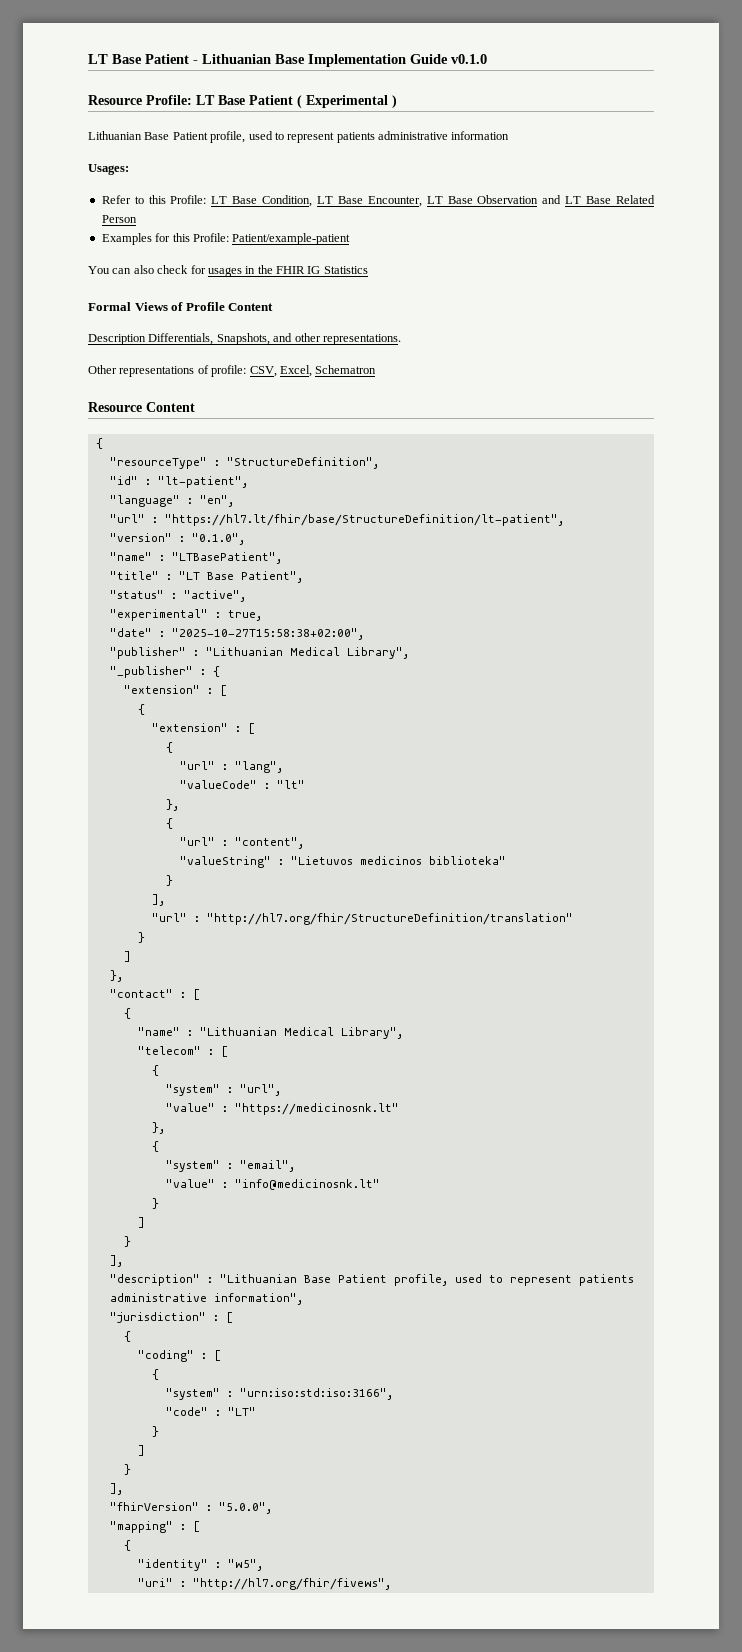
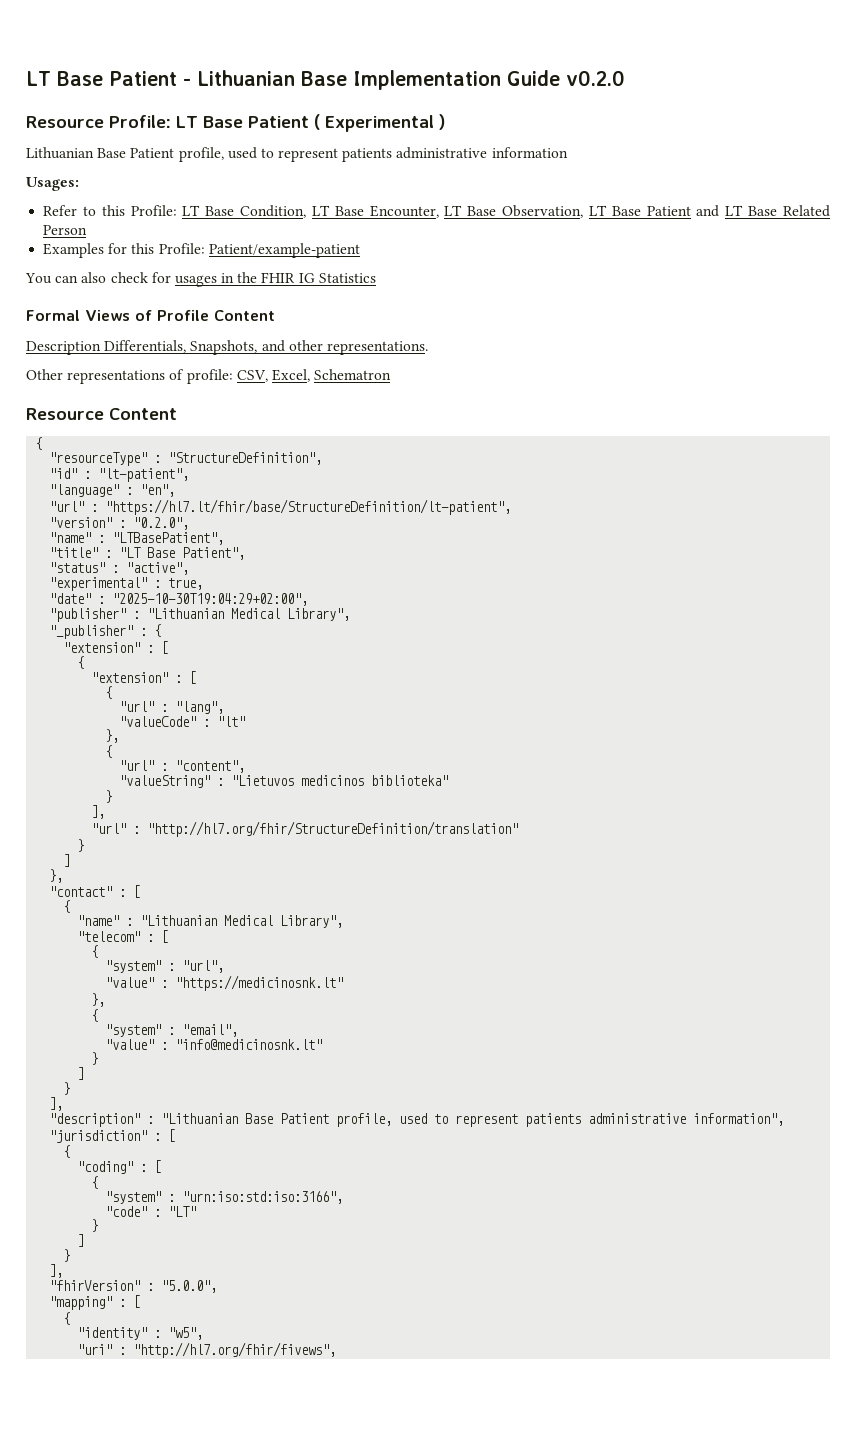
- LT Base Patient - Lithuanian Base Implementation Guide v0.1.0
+ LT Base Patient - Lithuanian Base Implementation Guide v0.2.0
- Refer to this Profile: LT Base Condition, LT Base Encounter, LT Base Observation and LT Base Related Person
+ Refer to this Profile: LT Base Condition, LT Base Encounter, LT Base Observation, LT Base Patient and LT Base Related Person
- "version" : "0.1.0",
+ "version" : "0.2.0",
- "date" : "2025-10-27T15:58:38+02:00",
+ "date" : "2025-10-30T19:04:29+02:00",

